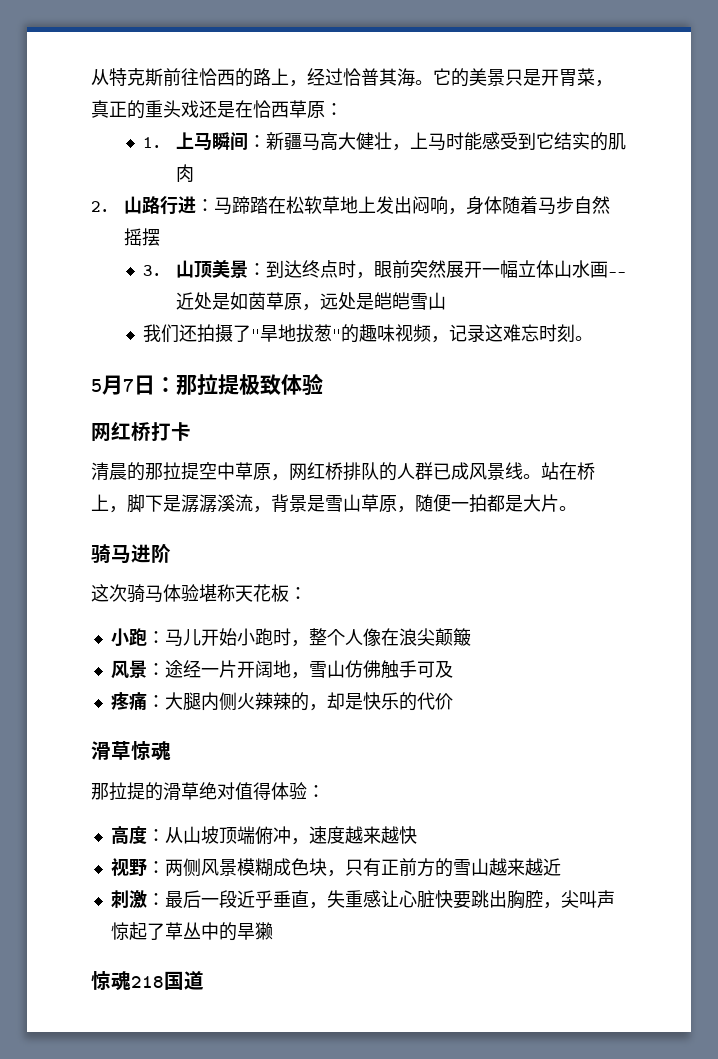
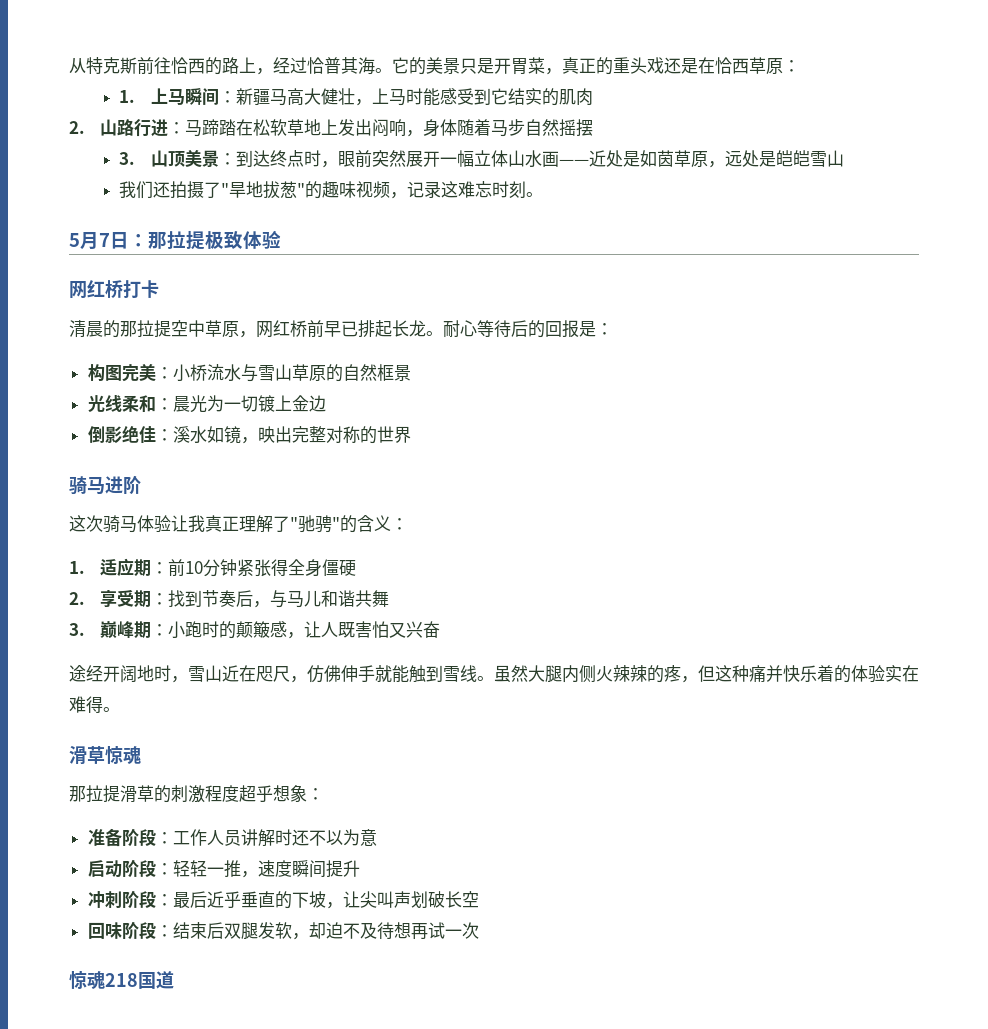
- 清晨的那拉提空中草原，网红桥排队的人群已成风景线。站在桥上，脚下是潺潺溪流，背景是雪山草原，随便一拍都是大片。
+ 清晨的那拉提空中草原，网红桥前早已排起长龙。耐心等待后的回报是：
+ 构图完美：小桥流水与雪山草原的自然框景
+ 光线柔和：晨光为一切镀上金边
+ 倒影绝佳：溪水如镜，映出完整对称的世界
- 这次骑马体验堪称天花板：
- 小跑：马儿开始小跑时，整个人像在浪尖颠簸
- 风景：途经一片开阔地，雪山仿佛触手可及
- 疼痛：大腿内侧火辣辣的，却是快乐的代价
+ 这次骑马体验让我真正理解了"驰骋"的含义：
+ 1.适应期：前10分钟紧张得全身僵硬
+ 2.享受期：找到节奏后，与马儿和谐共舞
+ 3.巅峰期：小跑时的颠簸感，让人既害怕又兴奋
+ 途经开阔地时，雪山近在咫尺，仿佛伸手就能触到雪线。虽然大腿内侧火辣辣的疼，但这种痛并快乐着的体验实在难得。
  滑草惊魂
- 那拉提的滑草绝对值得体验：
- 高度：从山坡顶端俯冲，速度越来越快
- 视野：两侧风景模糊成色块，只有正前方的雪山越来越近
- 刺激：最后一段近乎垂直，失重感让心脏快要跳出胸腔，尖叫声惊起了草丛中的旱獭
+ 那拉提滑草的刺激程度超乎想象：
+ 准备阶段：工作人员讲解时还不以为意
+ 启动阶段：轻轻一推，速度瞬间提升
+ 冲刺阶段：最后近乎垂直的下坡，让尖叫声划破长空
+ 回味阶段：结束后双腿发软，却迫不及待想再试一次

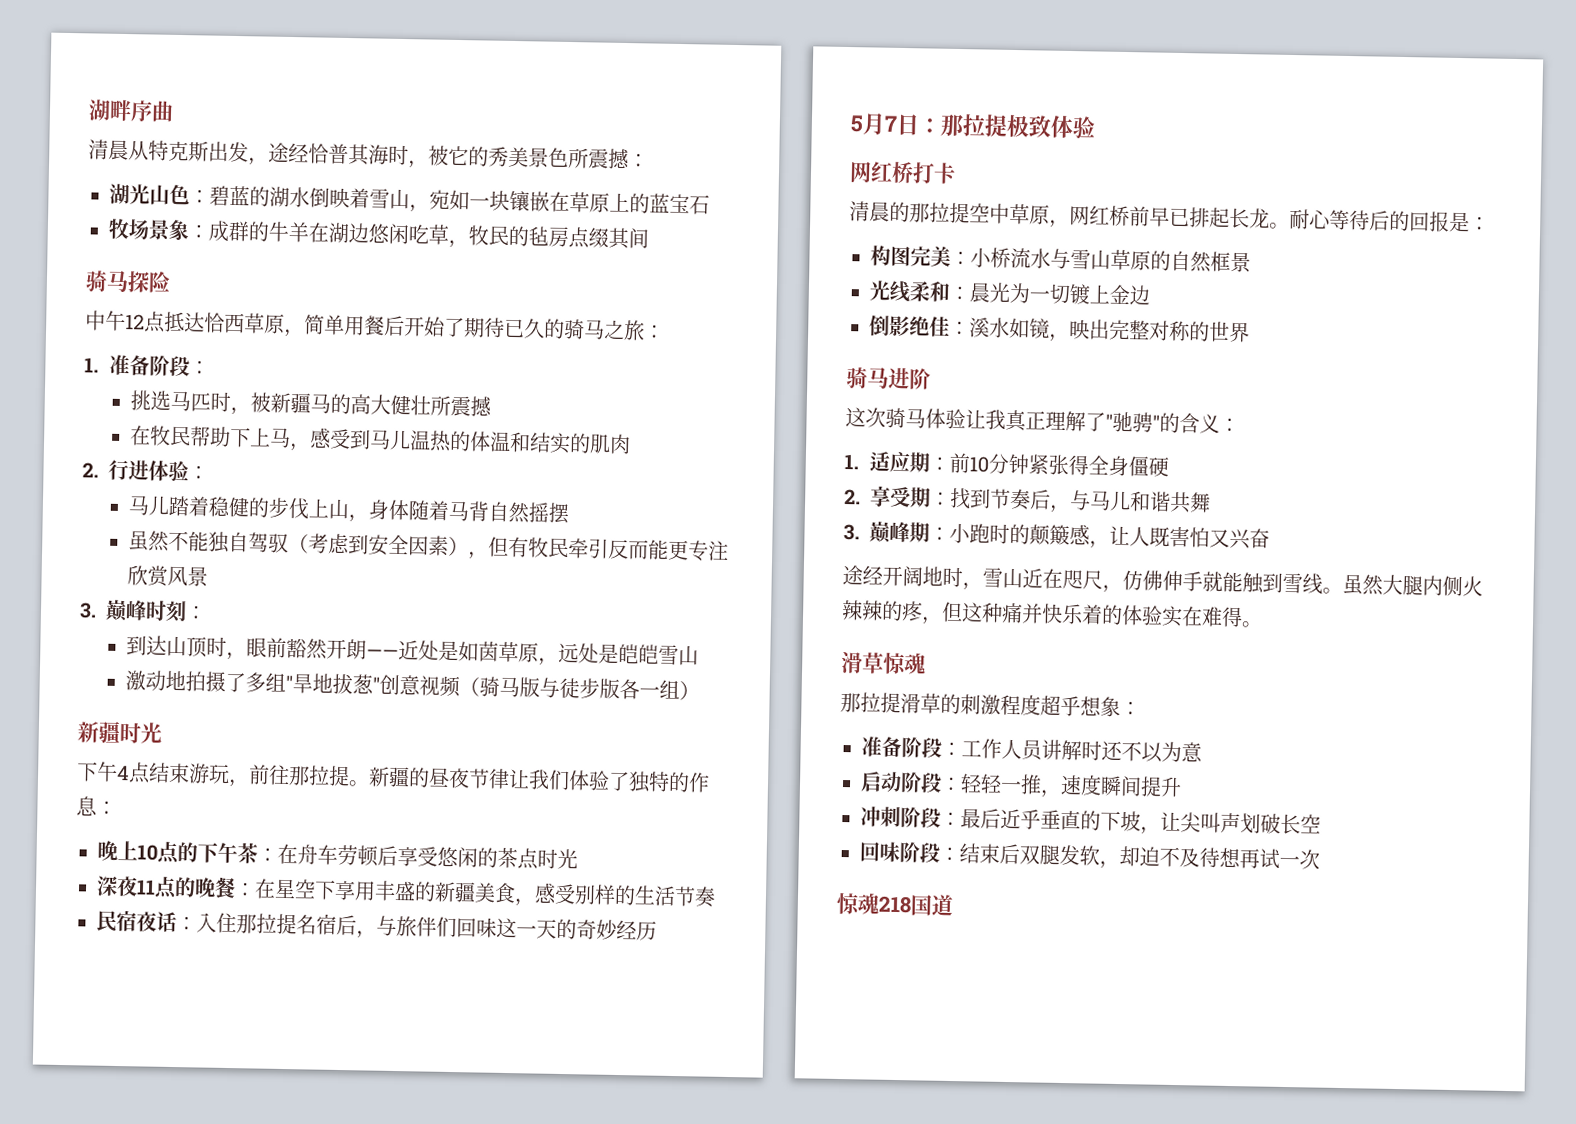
- 从特克斯前往恰西的路上，经过恰普其海。它的美景只是开胃菜，真正的重头戏还是在恰西草原：
- 1.上马瞬间：新疆马高大健壮，上马时能感受到它结实的肌肉
+ 湖畔序曲
+ 清晨从特克斯出发，途经恰普其海时，被它的秀美景色所震撼：
+ 湖光山色：碧蓝的湖水倒映着雪山，宛如一块镶嵌在草原上的蓝宝石
+ 牧场景象：成群的牛羊在湖边悠闲吃草，牧民的毡房点缀其间
+ 骑马探险
+ 中午12点抵达恰西草原，简单用餐后开始了期待已久的骑马之旅：
+ 1.准备阶段：
+ 挑选马匹时，被新疆马的高大健壮所震撼
+ 在牧民帮助下上马，感受到马儿温热的体温和结实的肌肉
- 2.山路行进：马蹄踏在松软草地上发出闷响，身体随着马步自然摇摆
+ 2.行进体验：
+ 马儿踏着稳健的步伐上山，身体随着马背自然摇摆
- 3.山顶美景：到达终点时，眼前突然展开一幅立体山水画——近处是如茵草原，远处是皑皑雪山
+ 虽然不能独自驾驭（考虑到安全因素），但有牧民牵引反而能更专注欣赏风景
+ 3.巅峰时刻：
+ 到达山顶时，眼前豁然开朗——近处是如茵草原，远处是皑皑雪山
- 我们还拍摄了"旱地拔葱"的趣味视频，记录这难忘时刻。
+ 激动地拍摄了多组"旱地拔葱"创意视频（骑马版与徒步版各一组）
+ 新疆时光
+ 下午4点结束游玩，前往那拉提。新疆的昼夜节律让我们体验了独特的作息：
+ 晚上10点的下午茶：在舟车劳顿后享受悠闲的茶点时光
+ 深夜11点的晚餐：在星空下享用丰盛的新疆美食，感受别样的生活节奏
+ 民宿夜话：入住那拉提名宿后，与旅伴们回味这一天的奇妙经历

